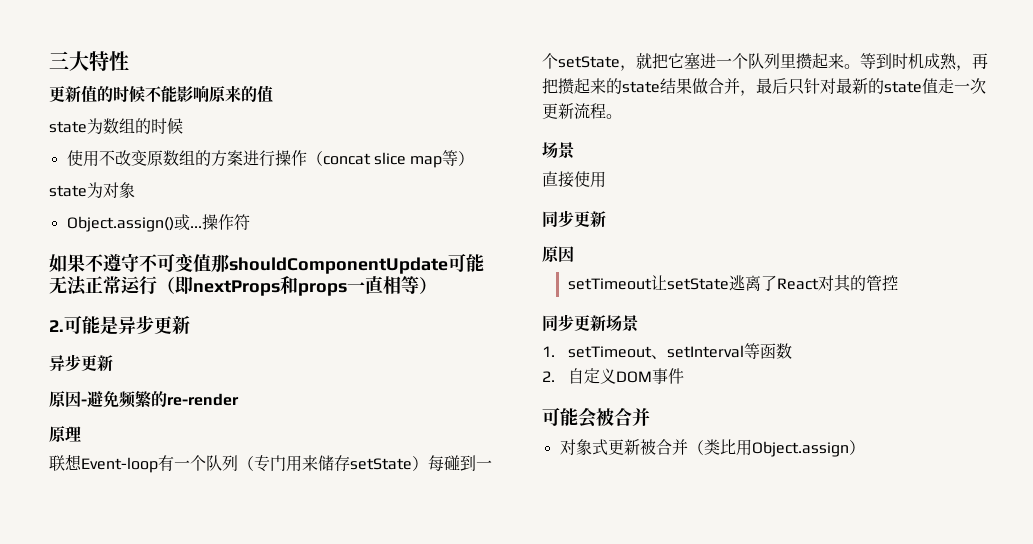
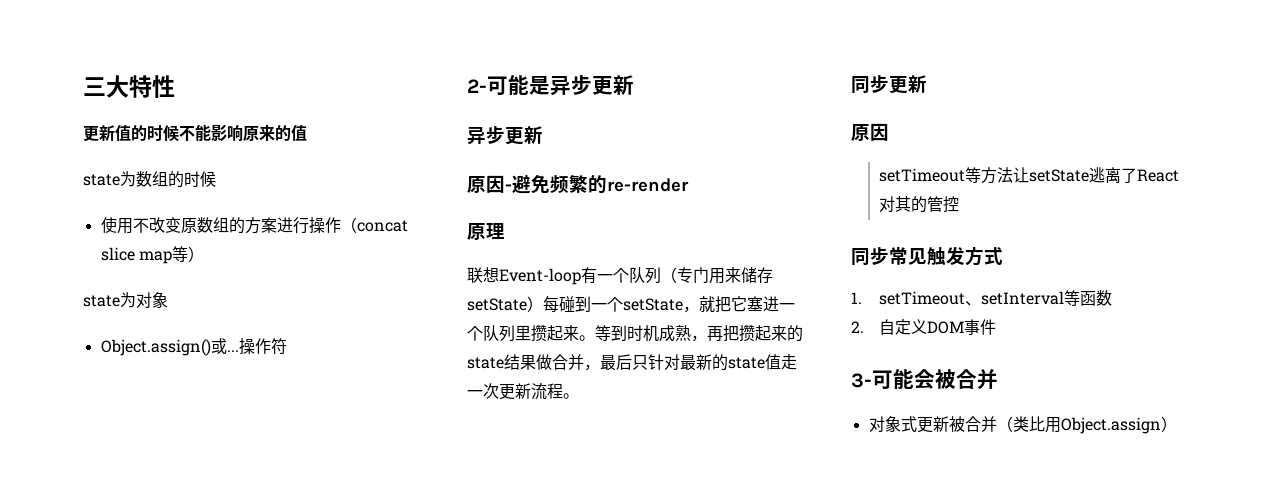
- 如果不遵守不可变值那shouldComponentUpdate可能无法正常运行（即nextProps和props一直相等）
- 2.可能是异步更新
+ 2-可能是异步更新
  等到时机成熟，再把攒起来的state结果做合并，最后只针对最新的state值走一次更新流程。
- 场景
- 直接使用
- setTimeout让setState逃离了React对其的管控
+ setTimeout等方法让setState逃离了React对其的管控
- 同步更新场景
+ 同步常见触发方式
- 可能会被合并
+ 3-可能会被合并

